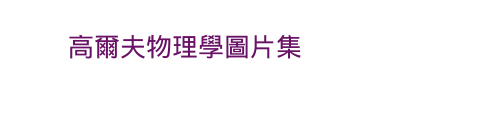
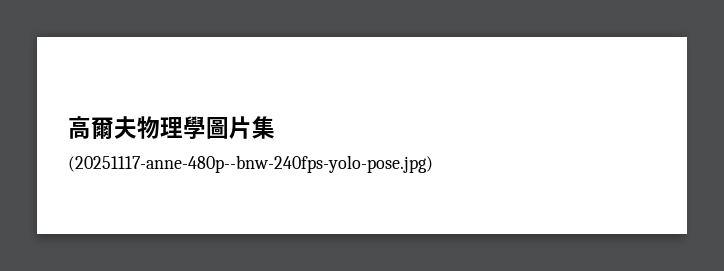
+ (20251117-anne-480p--bnw-240fps-yolo-pose.jpg)

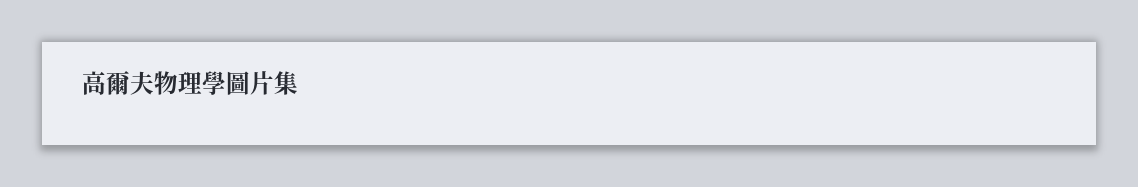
- (20251117-anne-480p--bnw-240fps-yolo-pose.jpg)

